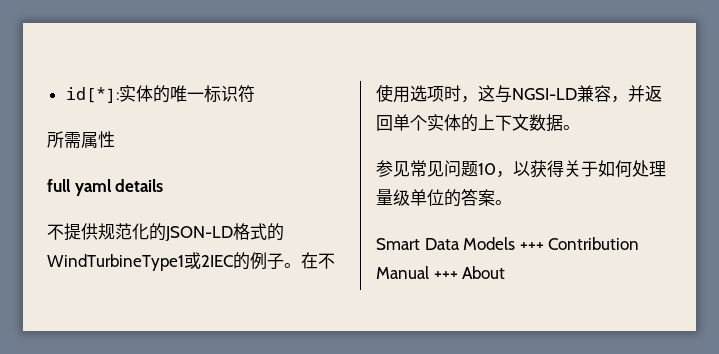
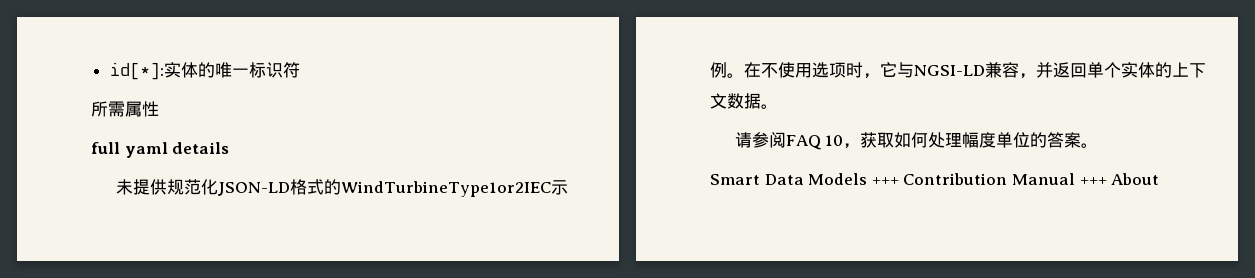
- 不提供规范化的JSON-LD格式的WindTurbineType1或2IEC的例子。
+ 未提供规范化JSON-LD格式的WindTurbineType1or2IEC示例。
- 在不使用选项时，这与NGSI-LD兼容，并返回单个实体的上下文数据。
+ 在不使用选项时，它与NGSI-LD兼容，并返回单个实体的上下文数据。
- 参见常见问题10，以获得关于如何处理量级单位的答案。
+ 请参阅FAQ 10，获取如何处理幅度单位的答案。

